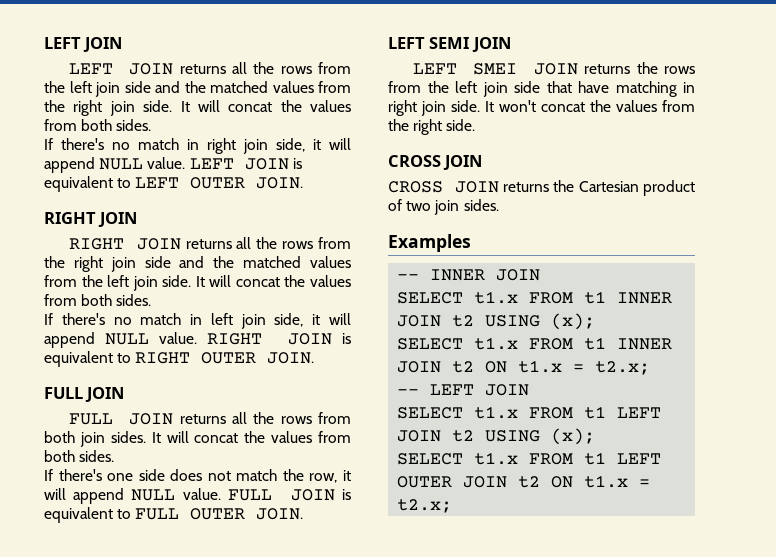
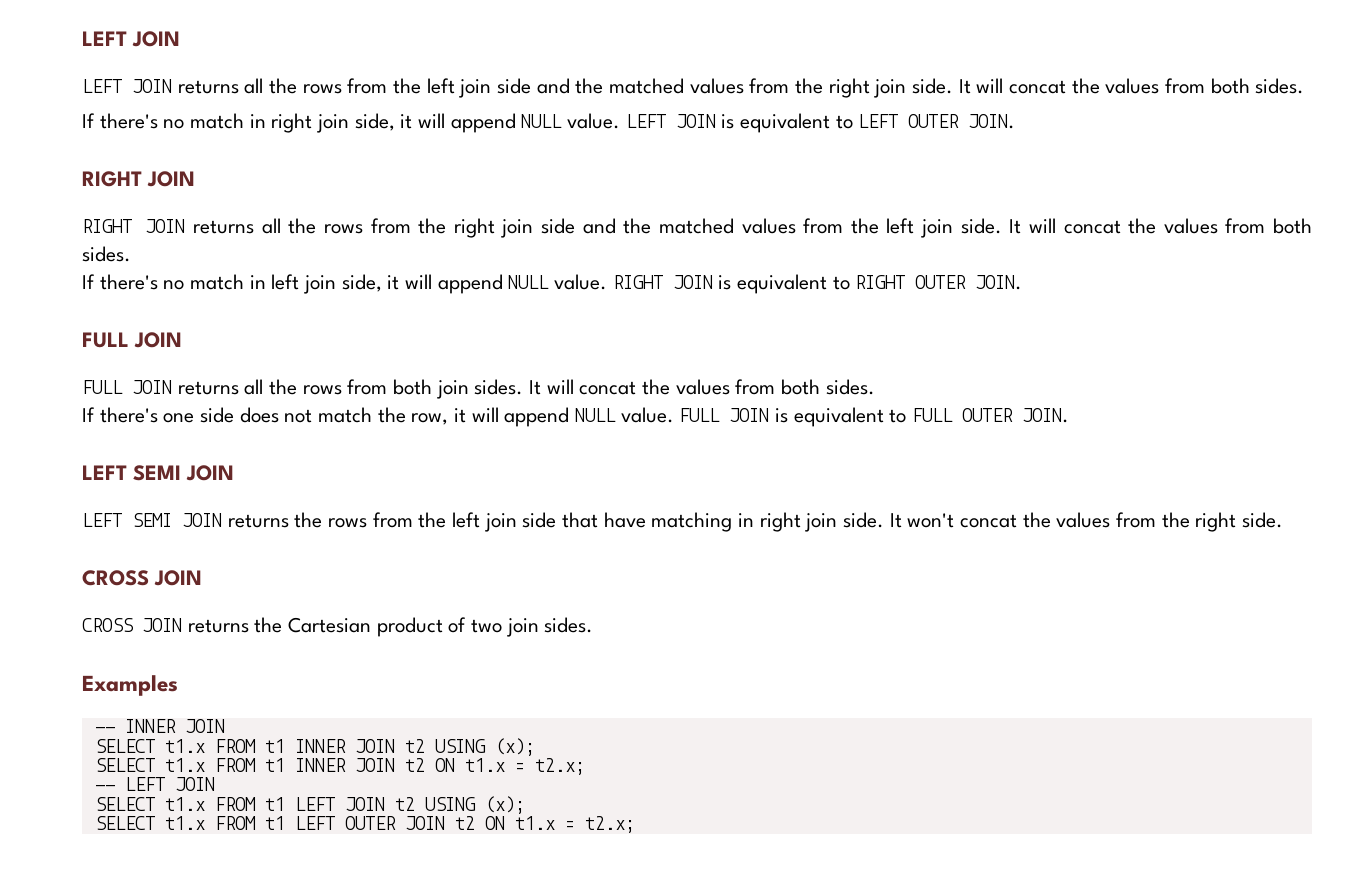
- LEFT SMEI JOIN returns the rows from the left join side that have matching in right join side.
+ LEFT SEMI JOIN returns the rows from the left join side that have matching in right join side.

